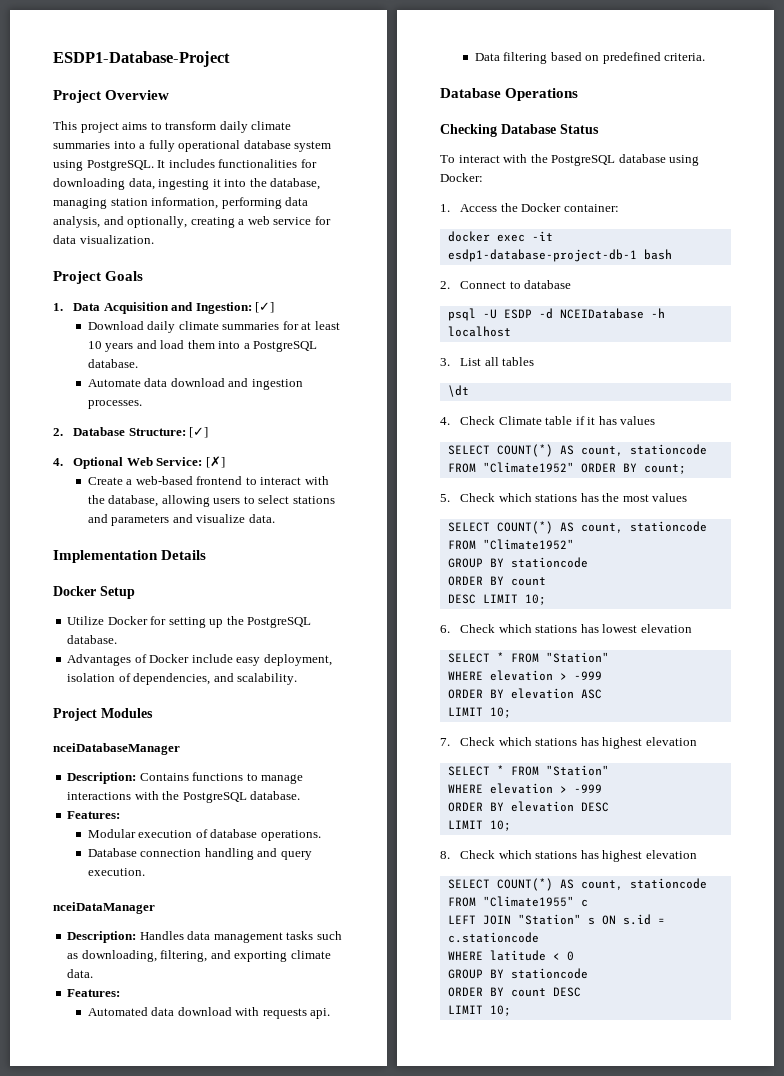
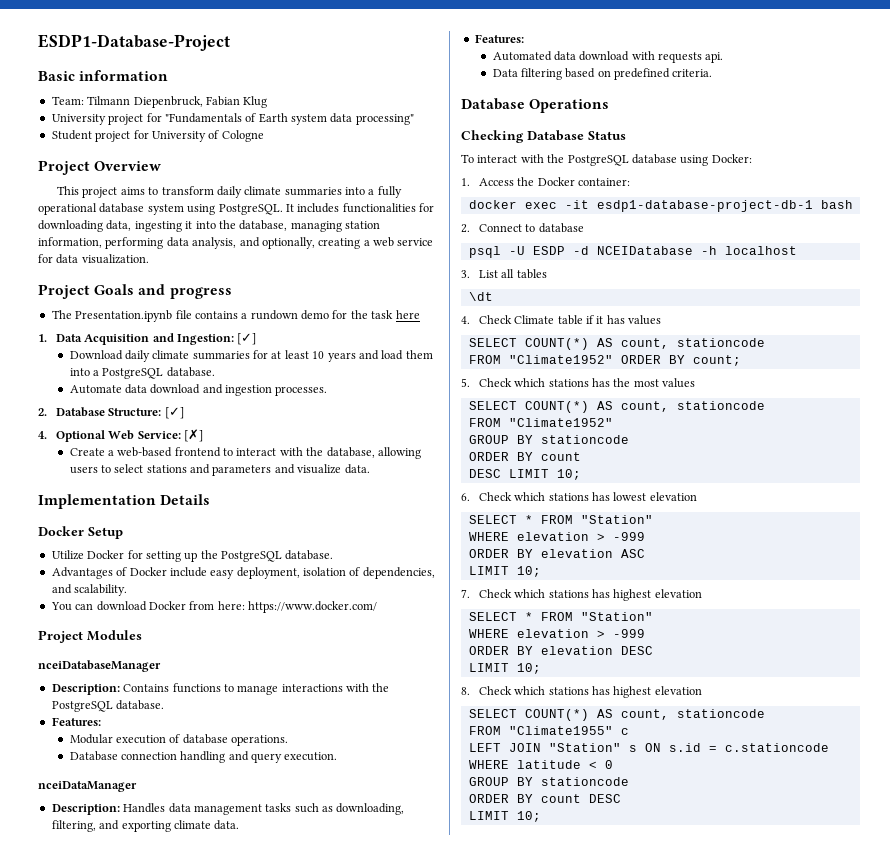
+ Basic information
+ Team: Tilmann Diepenbruck, Fabian Klug
+ University project for "Fundamentals of Earth system data processing"
+ Student project for University of Cologne
- Project Goals
+ Project Goals and progress
+ The Presentation.ipynb file contains a rundown demo for the task here
+ You can download Docker from here: https://www.docker.com/

